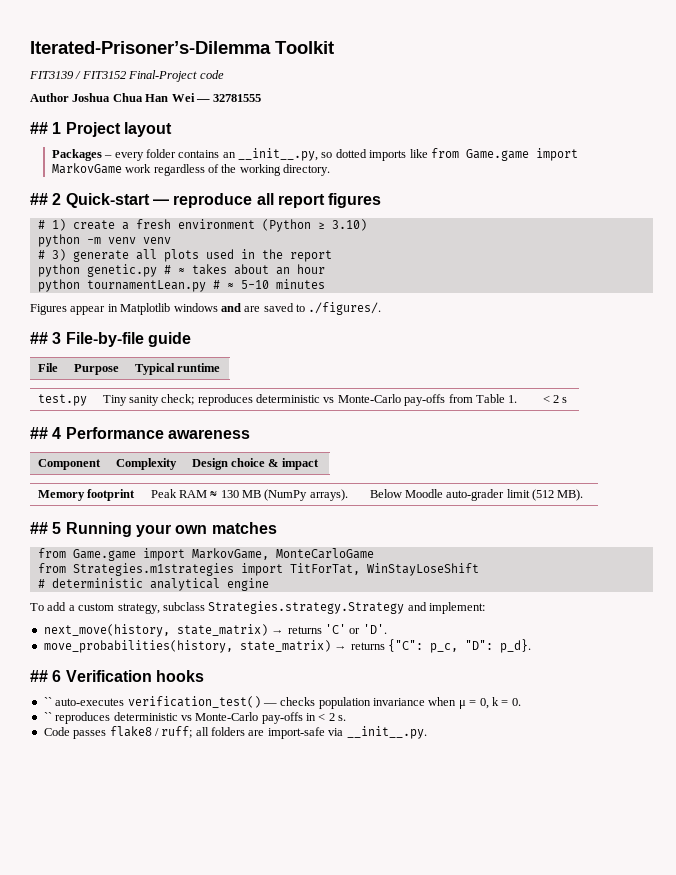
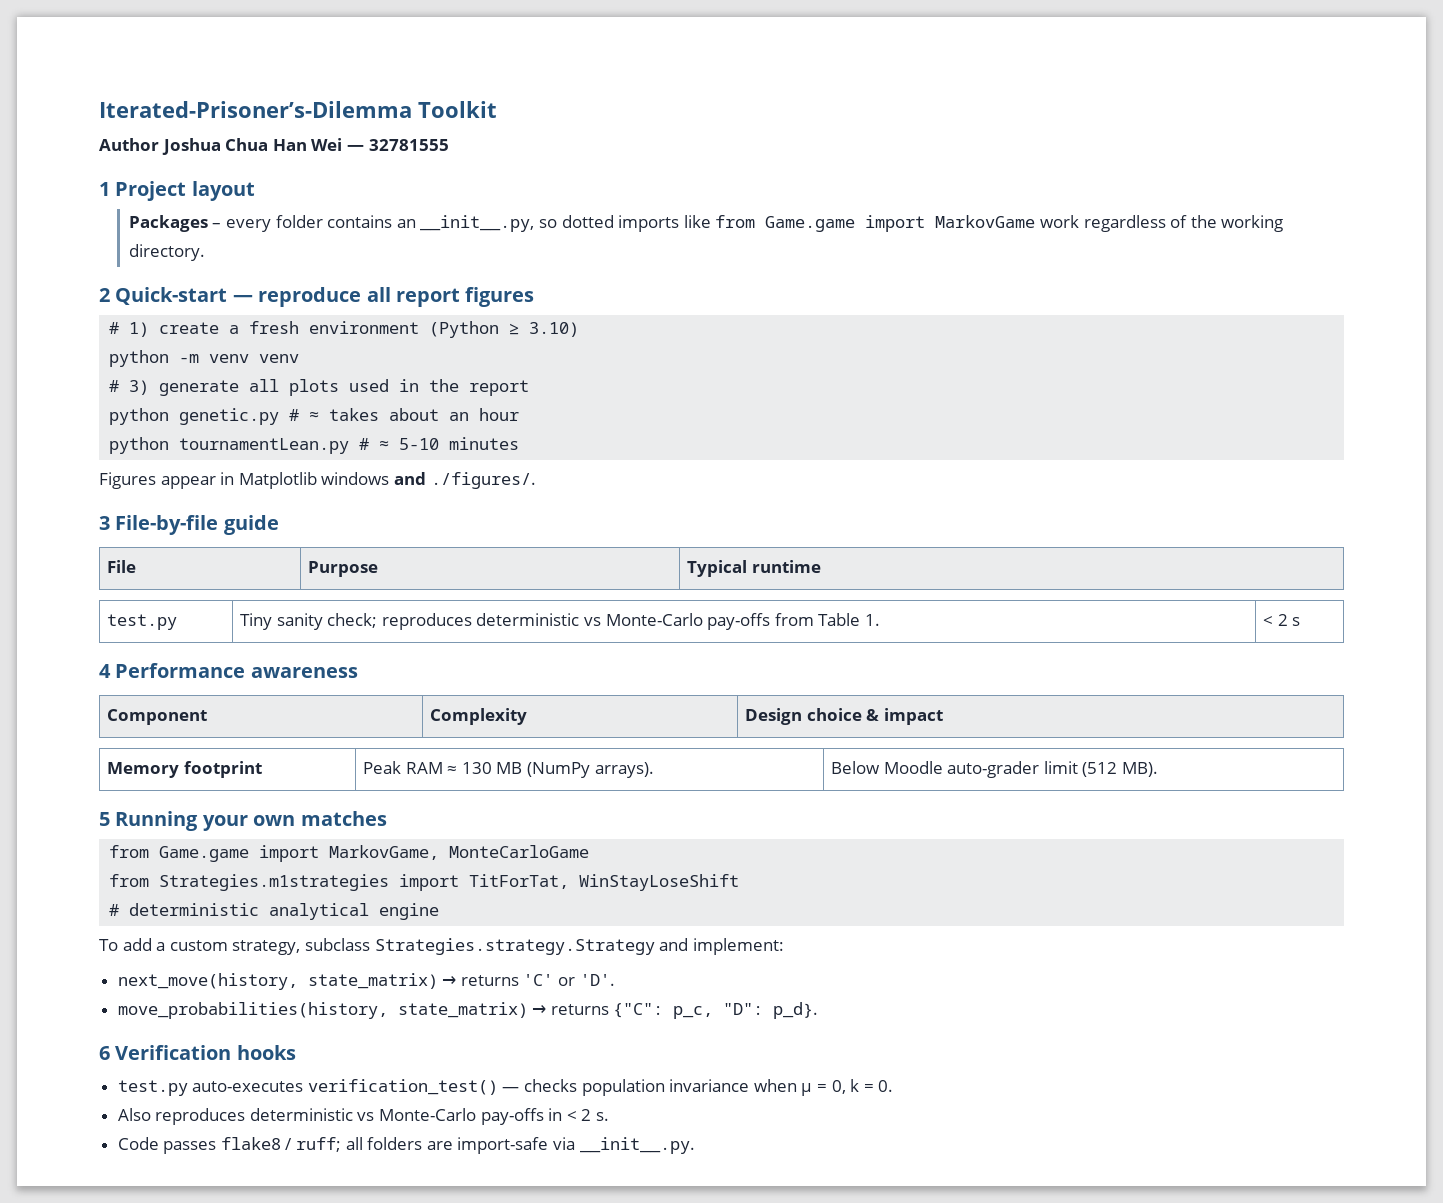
- FIT3139 / FIT3152 Final‑Project code
- ## 1 Project layout
+ 1 Project layout
- ## 2 Quick-start — reproduce all report figures
+ 2 Quick-start — reproduce all report figures
- Figures appear in Matplotlib windows and are saved to ./figures/.
+ Figures appear in Matplotlib windows and ./figures/.
- ## 3 File-by-file guide
+ 3 File-by-file guide
- ## 4 Performance awareness
+ 4 Performance awareness
- ## 5 Running your own matches
+ 5 Running your own matches
- ## 6 Verification hooks
+ 6 Verification hooks
- `` auto-executes verification_test() — checks population invariance when μ = 0, k = 0.
+ test.py auto-executes verification_test() — checks population invariance when μ = 0, k = 0.
- `` reproduces deterministic vs Monte-Carlo pay-offs in < 2 s.
+ Also reproduces deterministic vs Monte-Carlo pay-offs in < 2 s.

